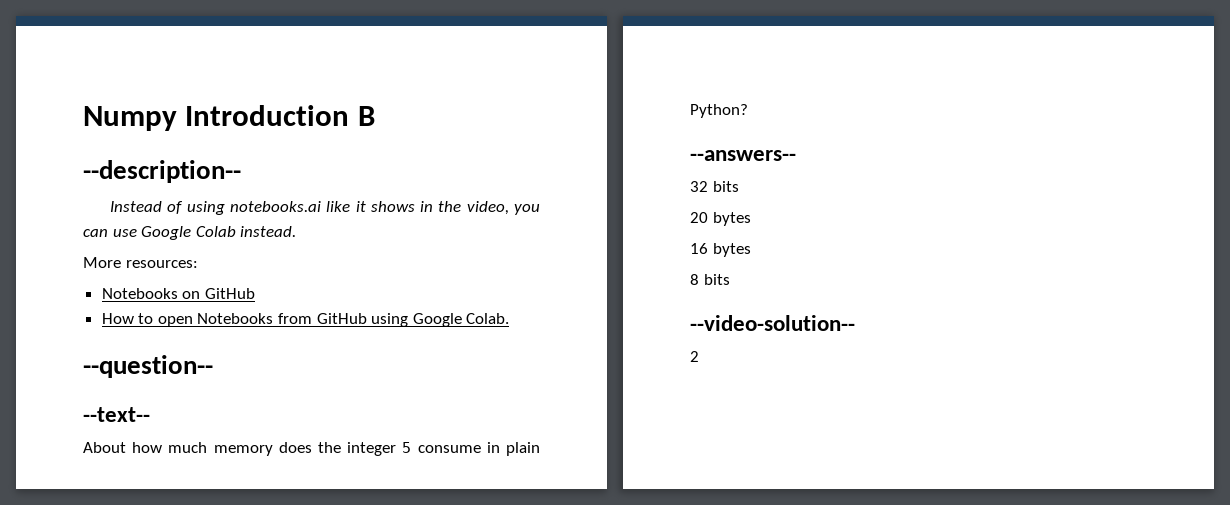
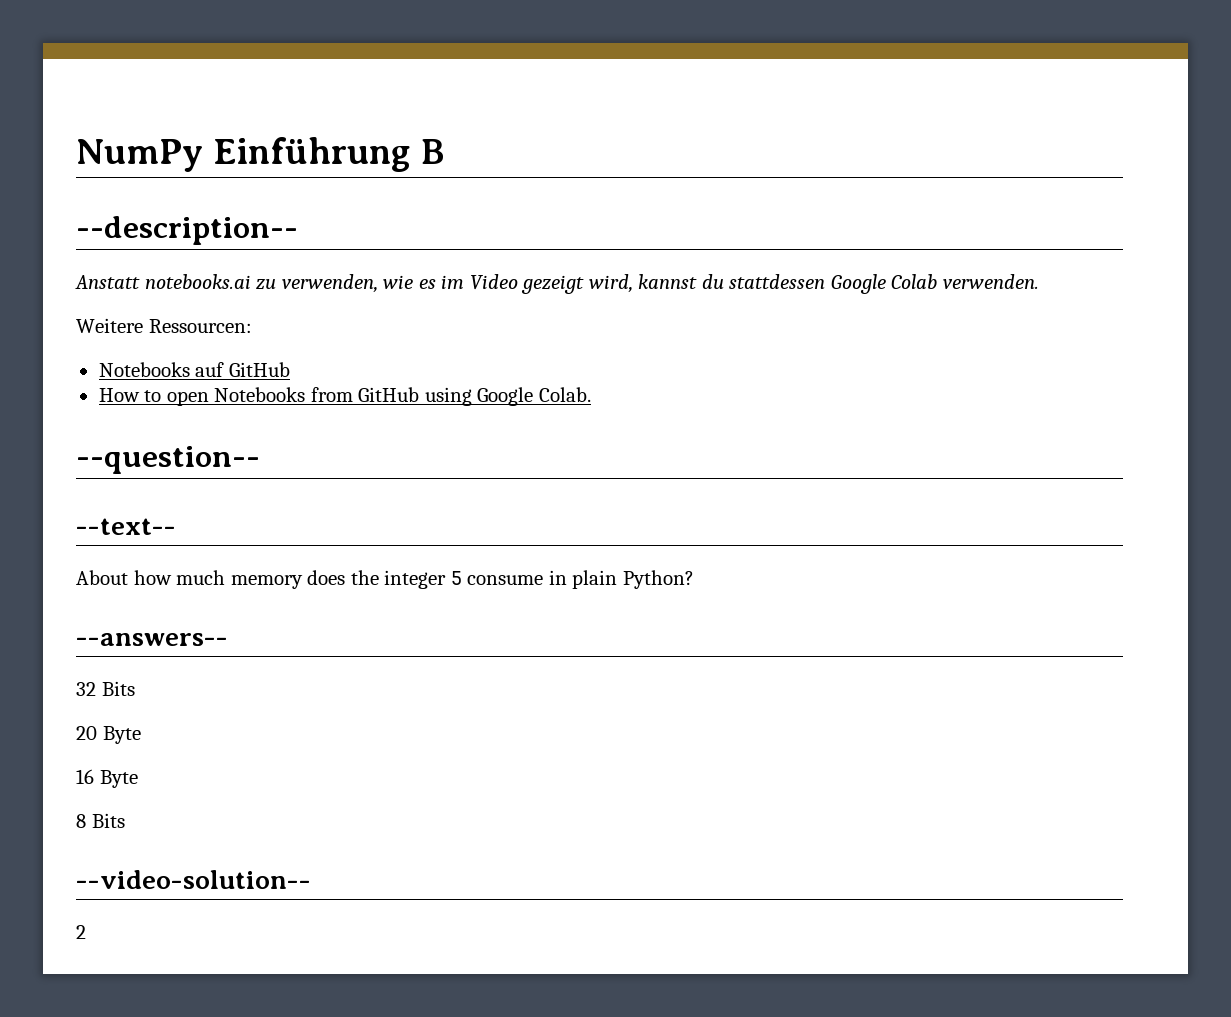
- Numpy Introduction B
+ NumPy Einführung B
- Instead of using notebooks.ai like it shows in the video, you can use Google Colab instead.
- More resources:
- Notebooks on GitHub
+ Anstatt notebooks.ai zu verwenden, wie es im Video gezeigt wird, kannst du stattdessen Google Colab verwenden.
+ Weitere Ressourcen:
+ Notebooks auf GitHub
- 32 bits
+ 32 Bits
- 20 bytes
+ 20 Byte
- 16 bytes
+ 16 Byte
- 8 bits
+ 8 Bits

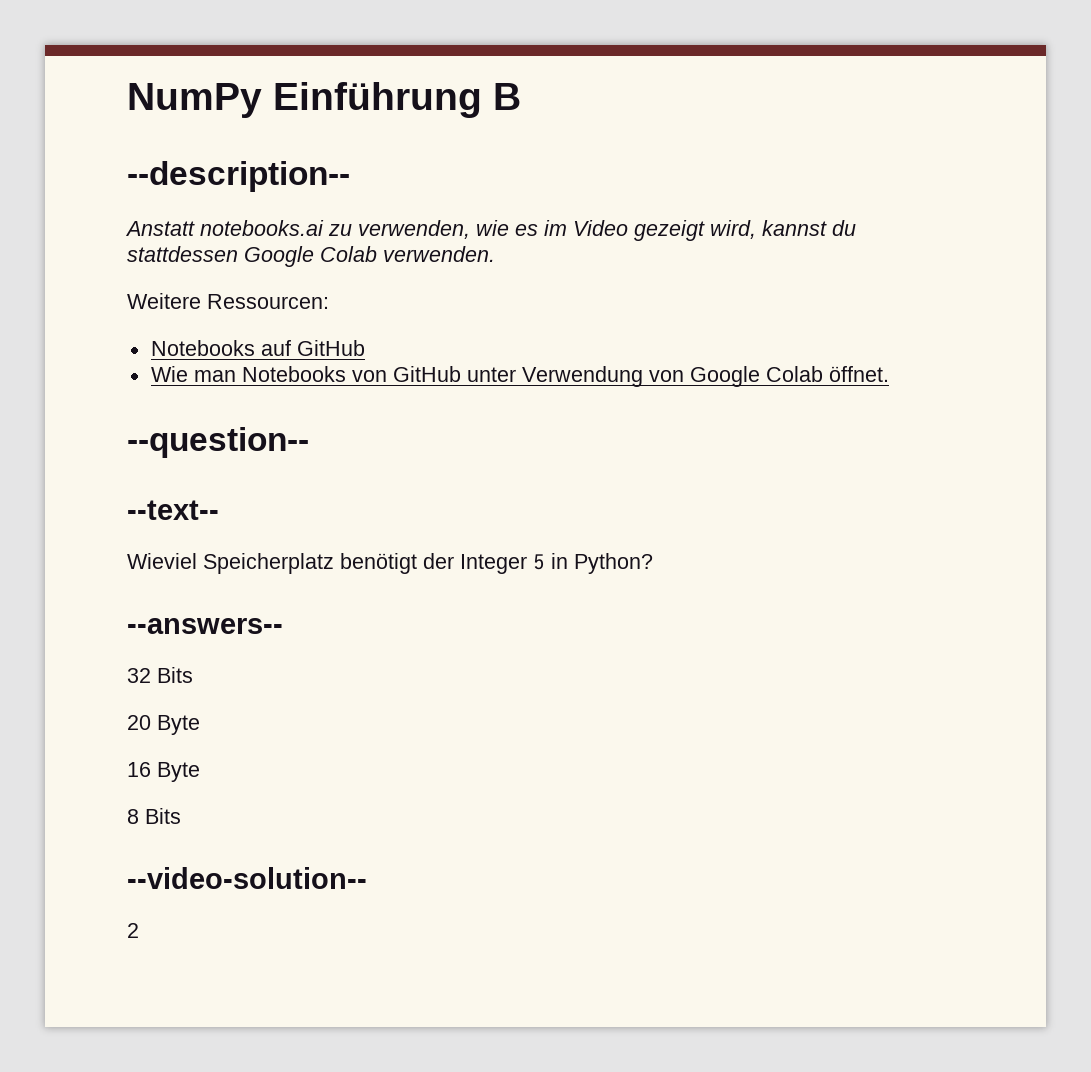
- How to open Notebooks from GitHub using Google Colab.
+ Wie man Notebooks von GitHub unter Verwendung von Google Colab öffnet.
  --question--
  --text--
- About how much memory does the integer 5 consume in plain Python?
+ Wieviel Speicherplatz benötigt der Integer 5 in Python?

